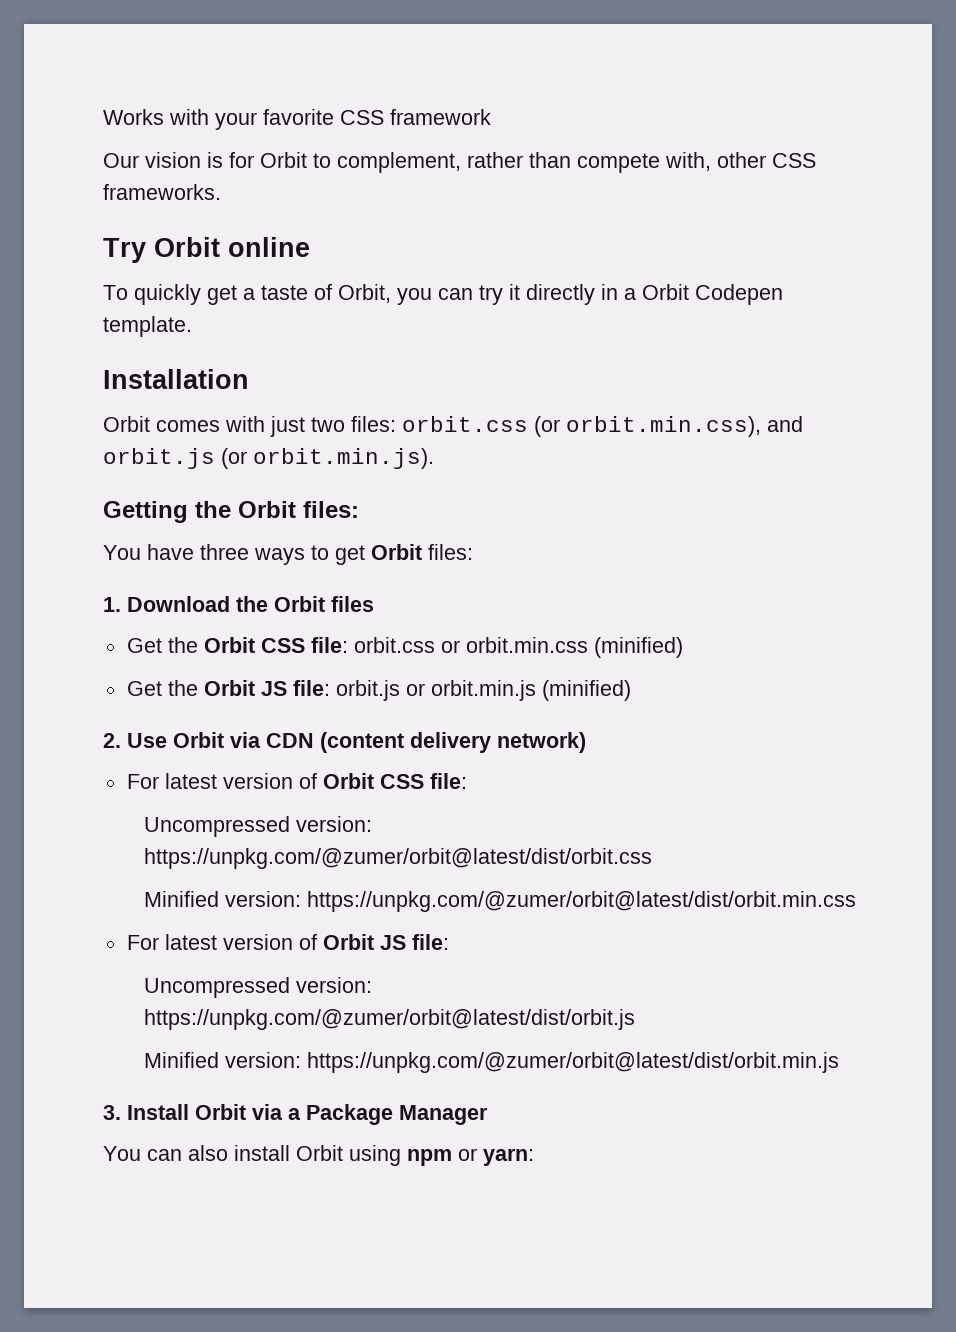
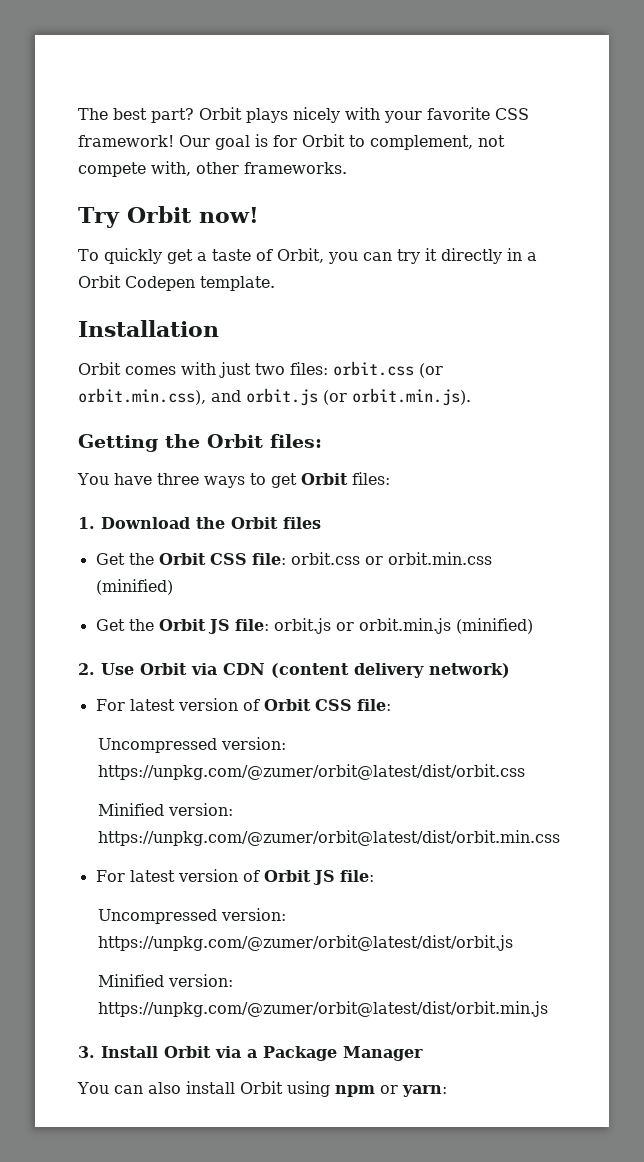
- Works with your favorite CSS framework
- Our vision is for Orbit to complement, rather than compete with, other CSS frameworks.
+ The best part? Orbit plays nicely with your favorite CSS framework! Our goal is for Orbit to complement, not compete with, other frameworks.
- Try Orbit online
+ Try Orbit now!

